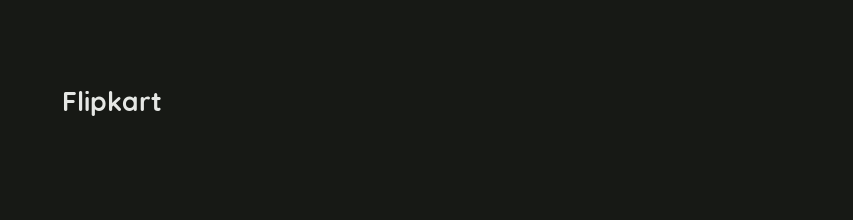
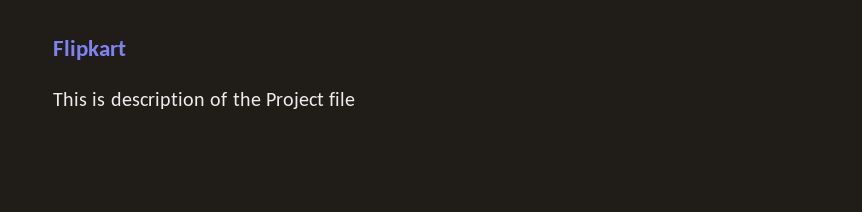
+ This is description of the Project file

